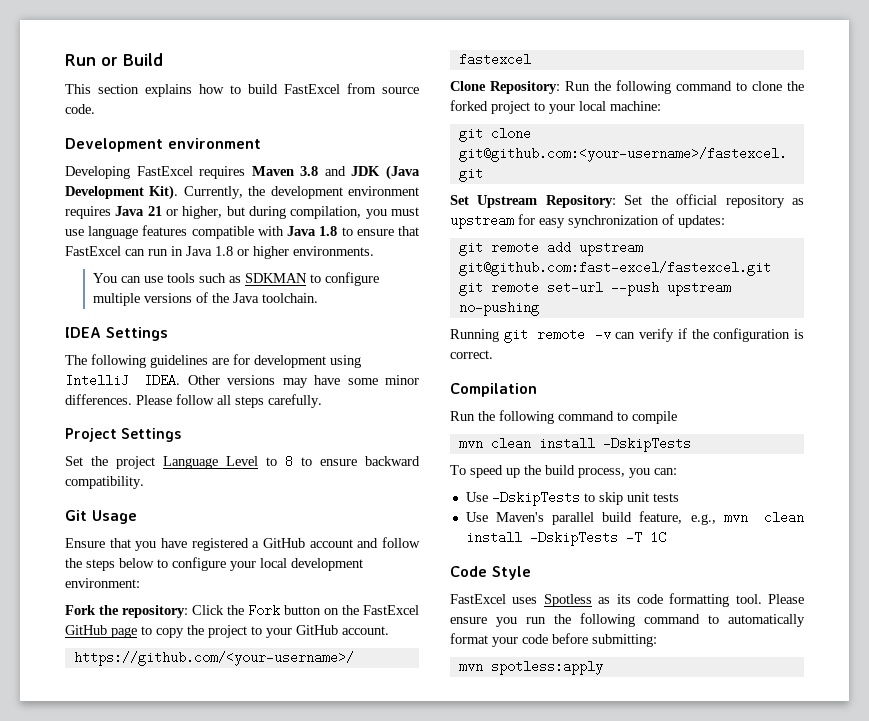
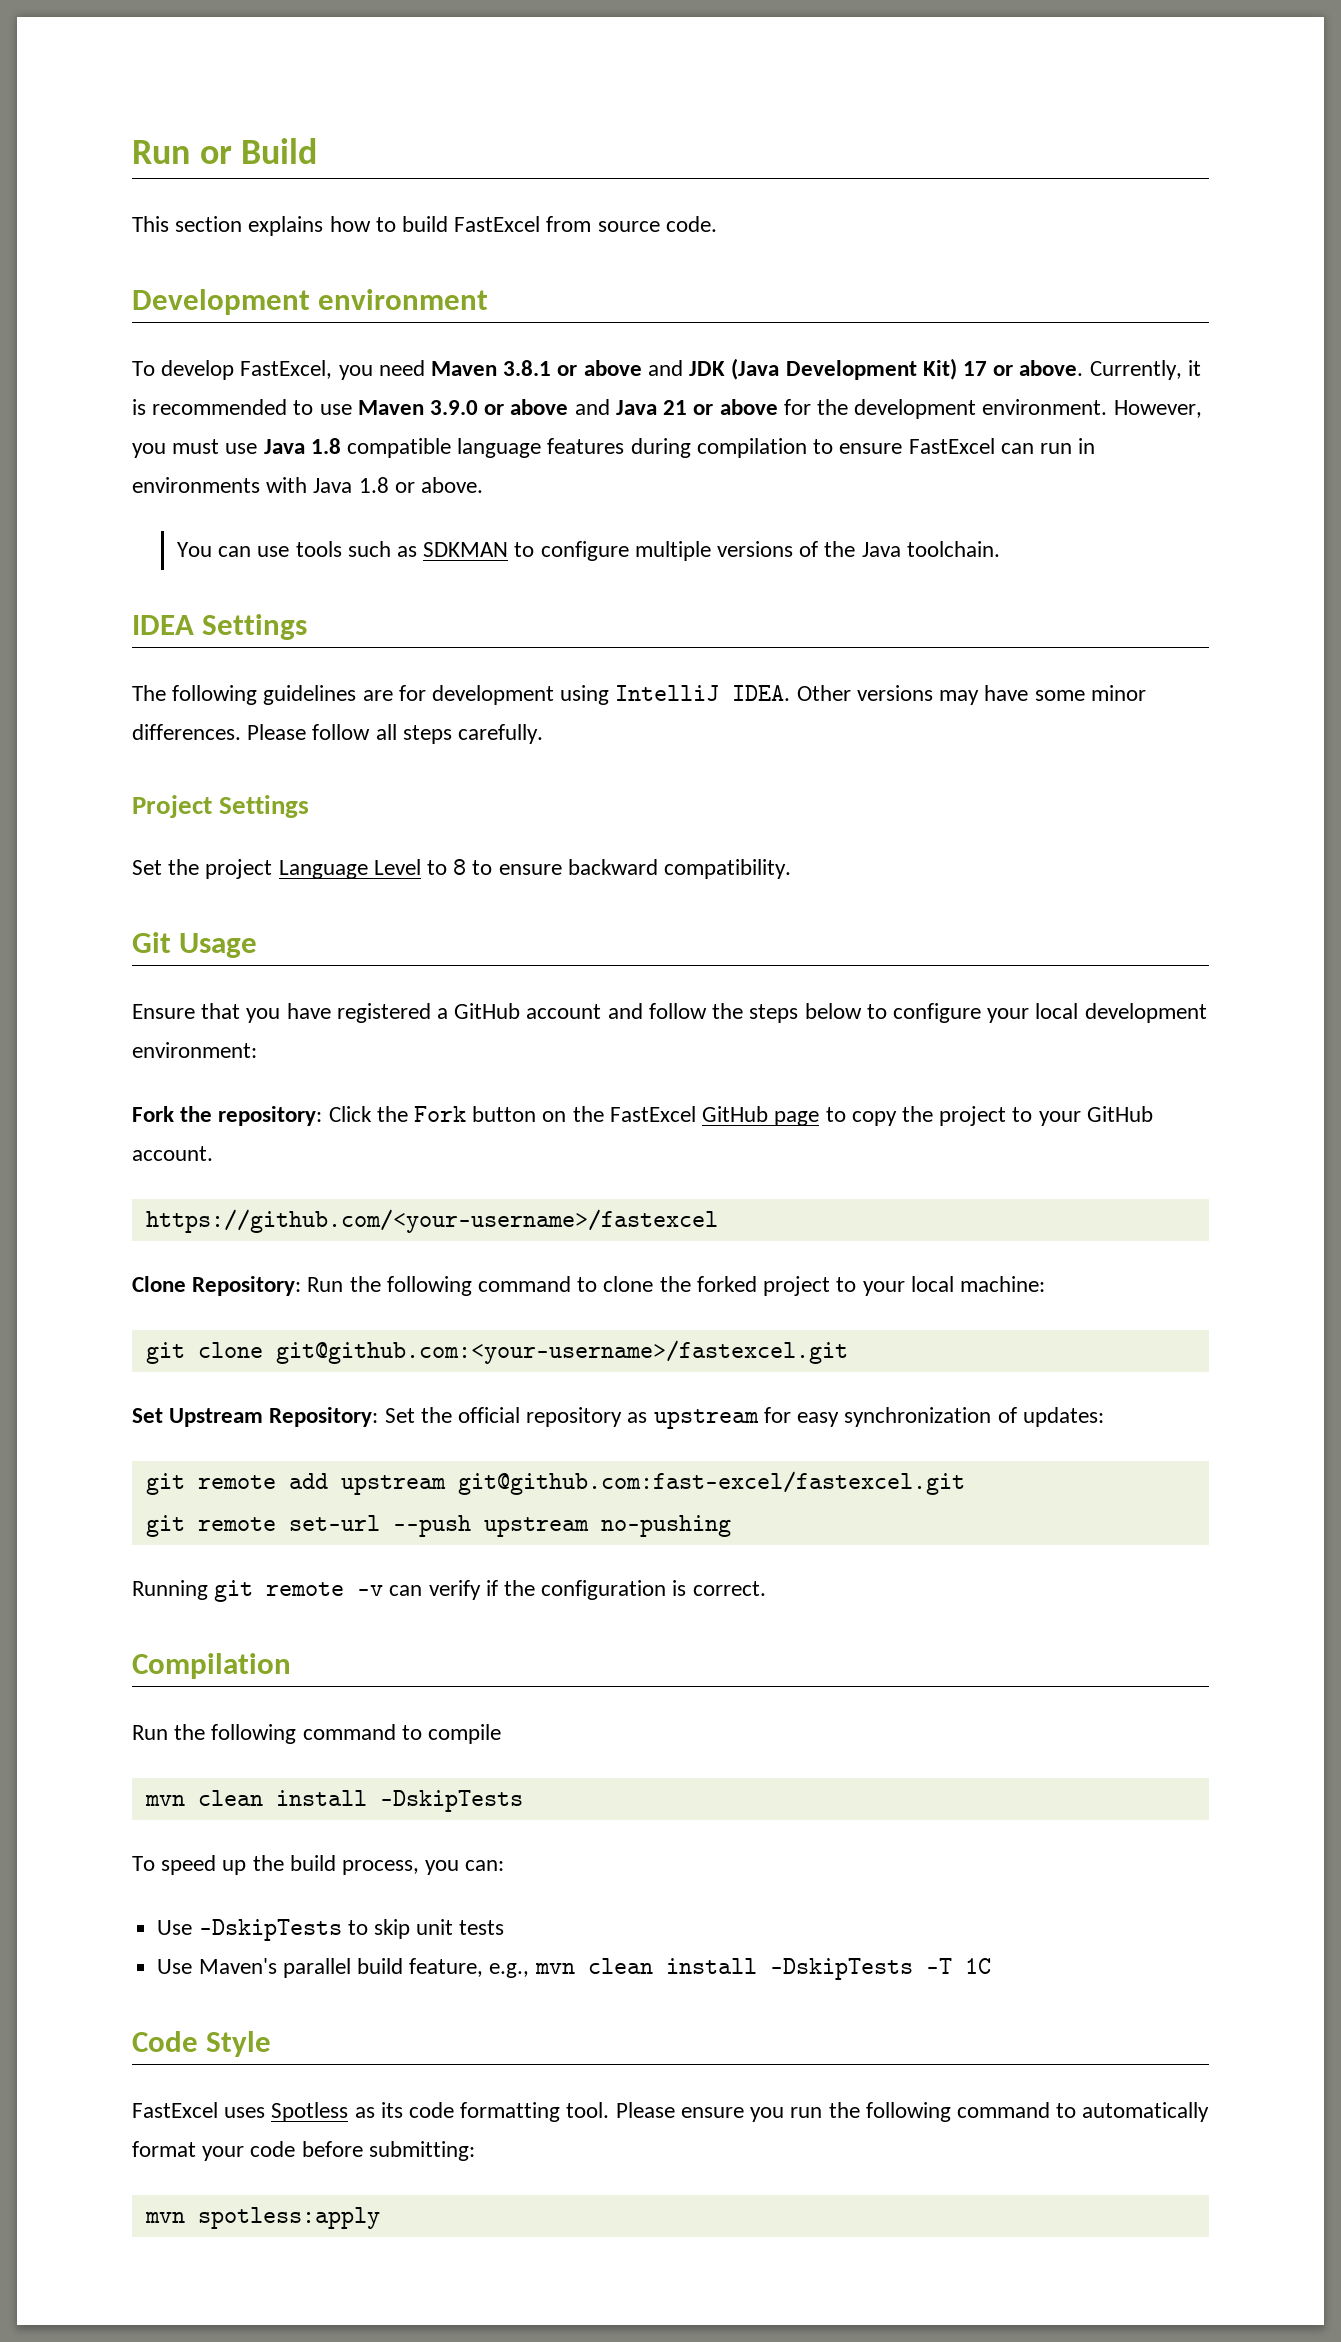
- Developing FastExcel requires Maven 3.8 and JDK (Java Development Kit). Currently, the development environment requires Java 21 or higher, but during compilation, you must use language features compatible with Java 1.8 to ensure that FastExcel can run in Java 1.8 or higher environments.
+ To develop FastExcel, you need Maven 3.8.1 or above and JDK (Java Development Kit) 17 or above. Currently, it is recommended to use Maven 3.9.0 or above and Java 21 or above for the development environment. However, you must use Java 1.8 compatible language features during compilation to ensure FastExcel can run in environments with Java 1.8 or above.

